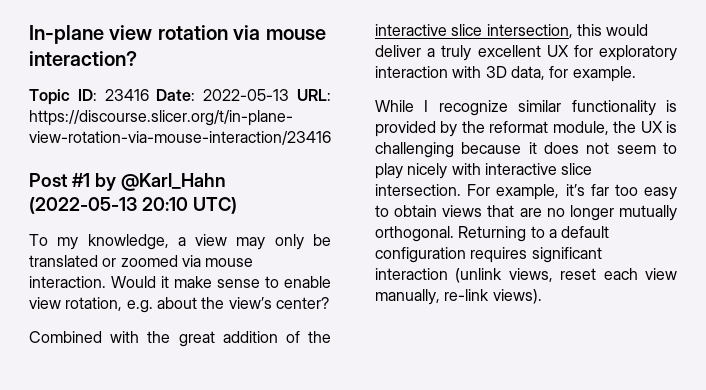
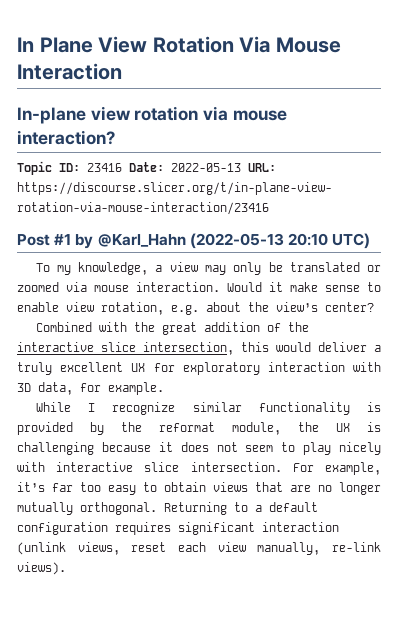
+ In Plane View Rotation Via Mouse Interaction

